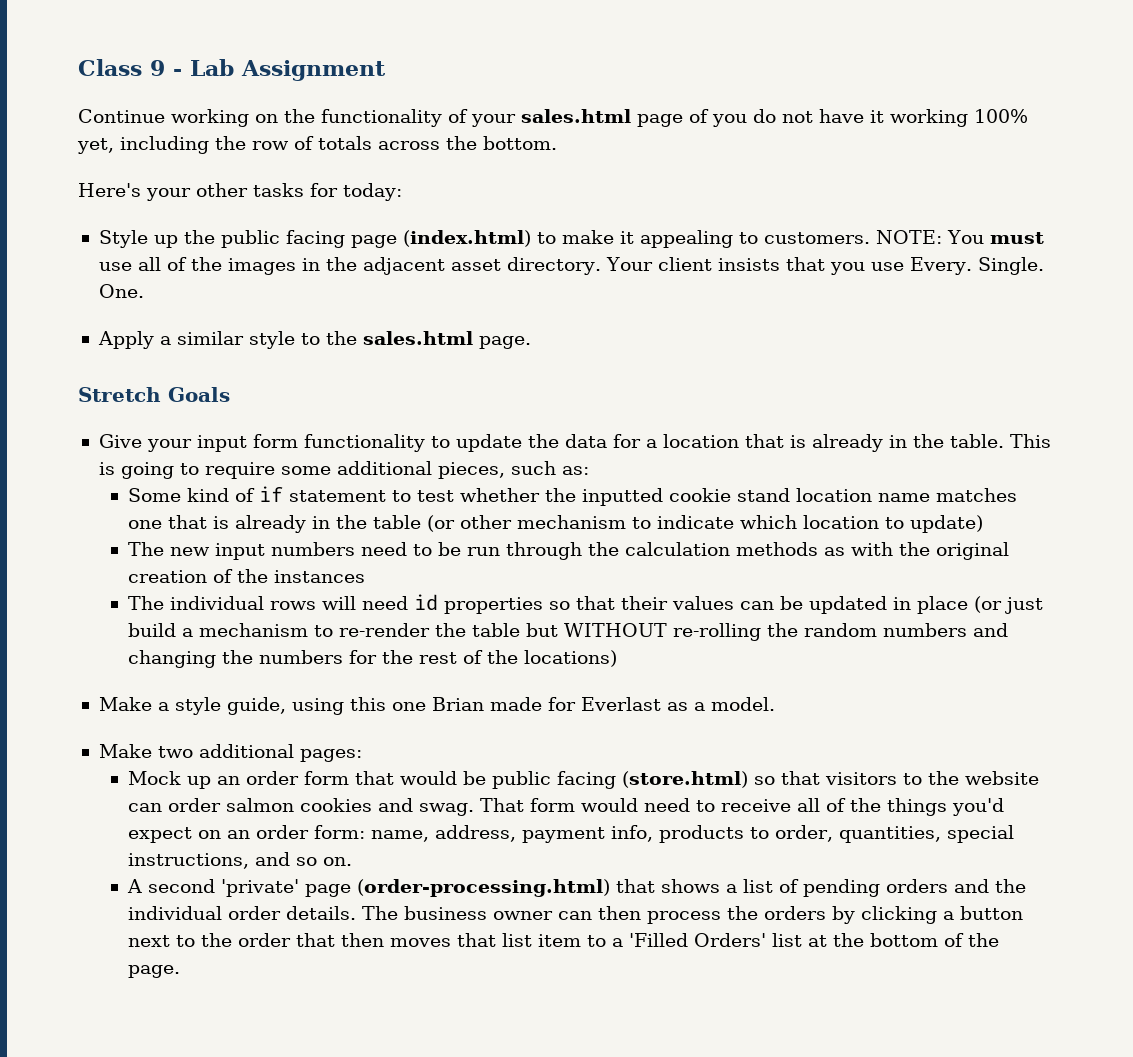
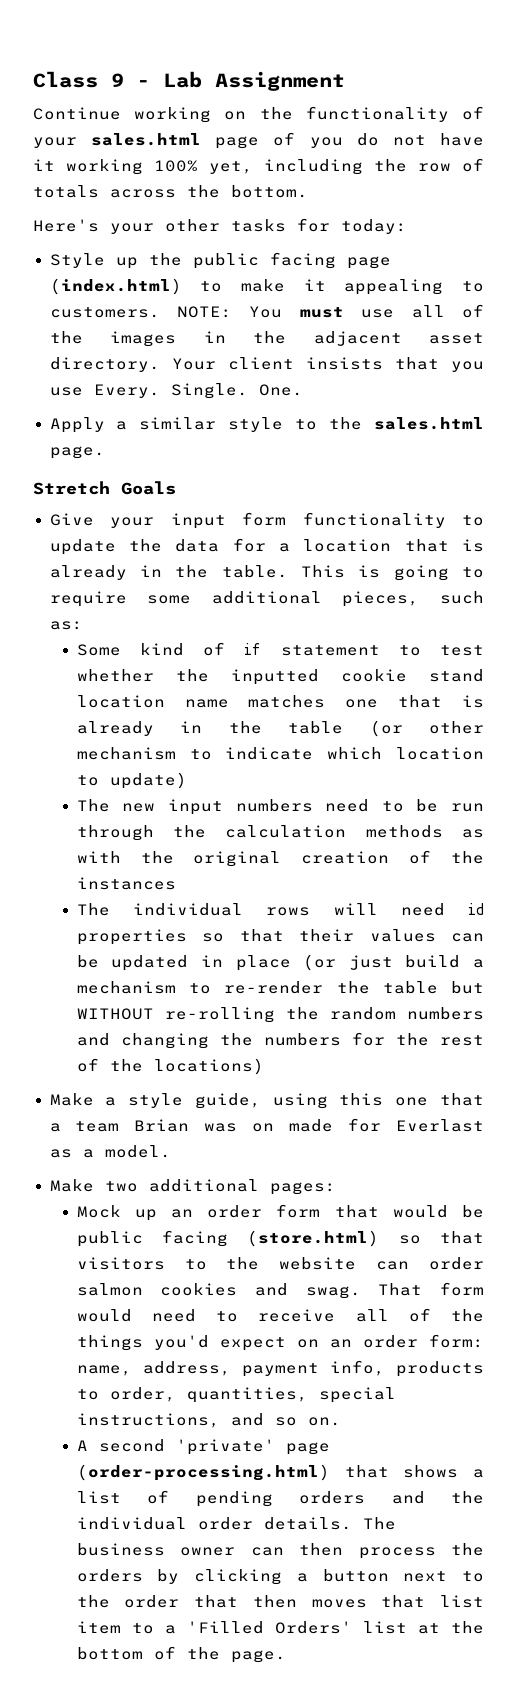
- Make a style guide, using this one Brian made for Everlast as a model.
+ Make a style guide, using this one that a team Brian was on made for Everlast as a model.

